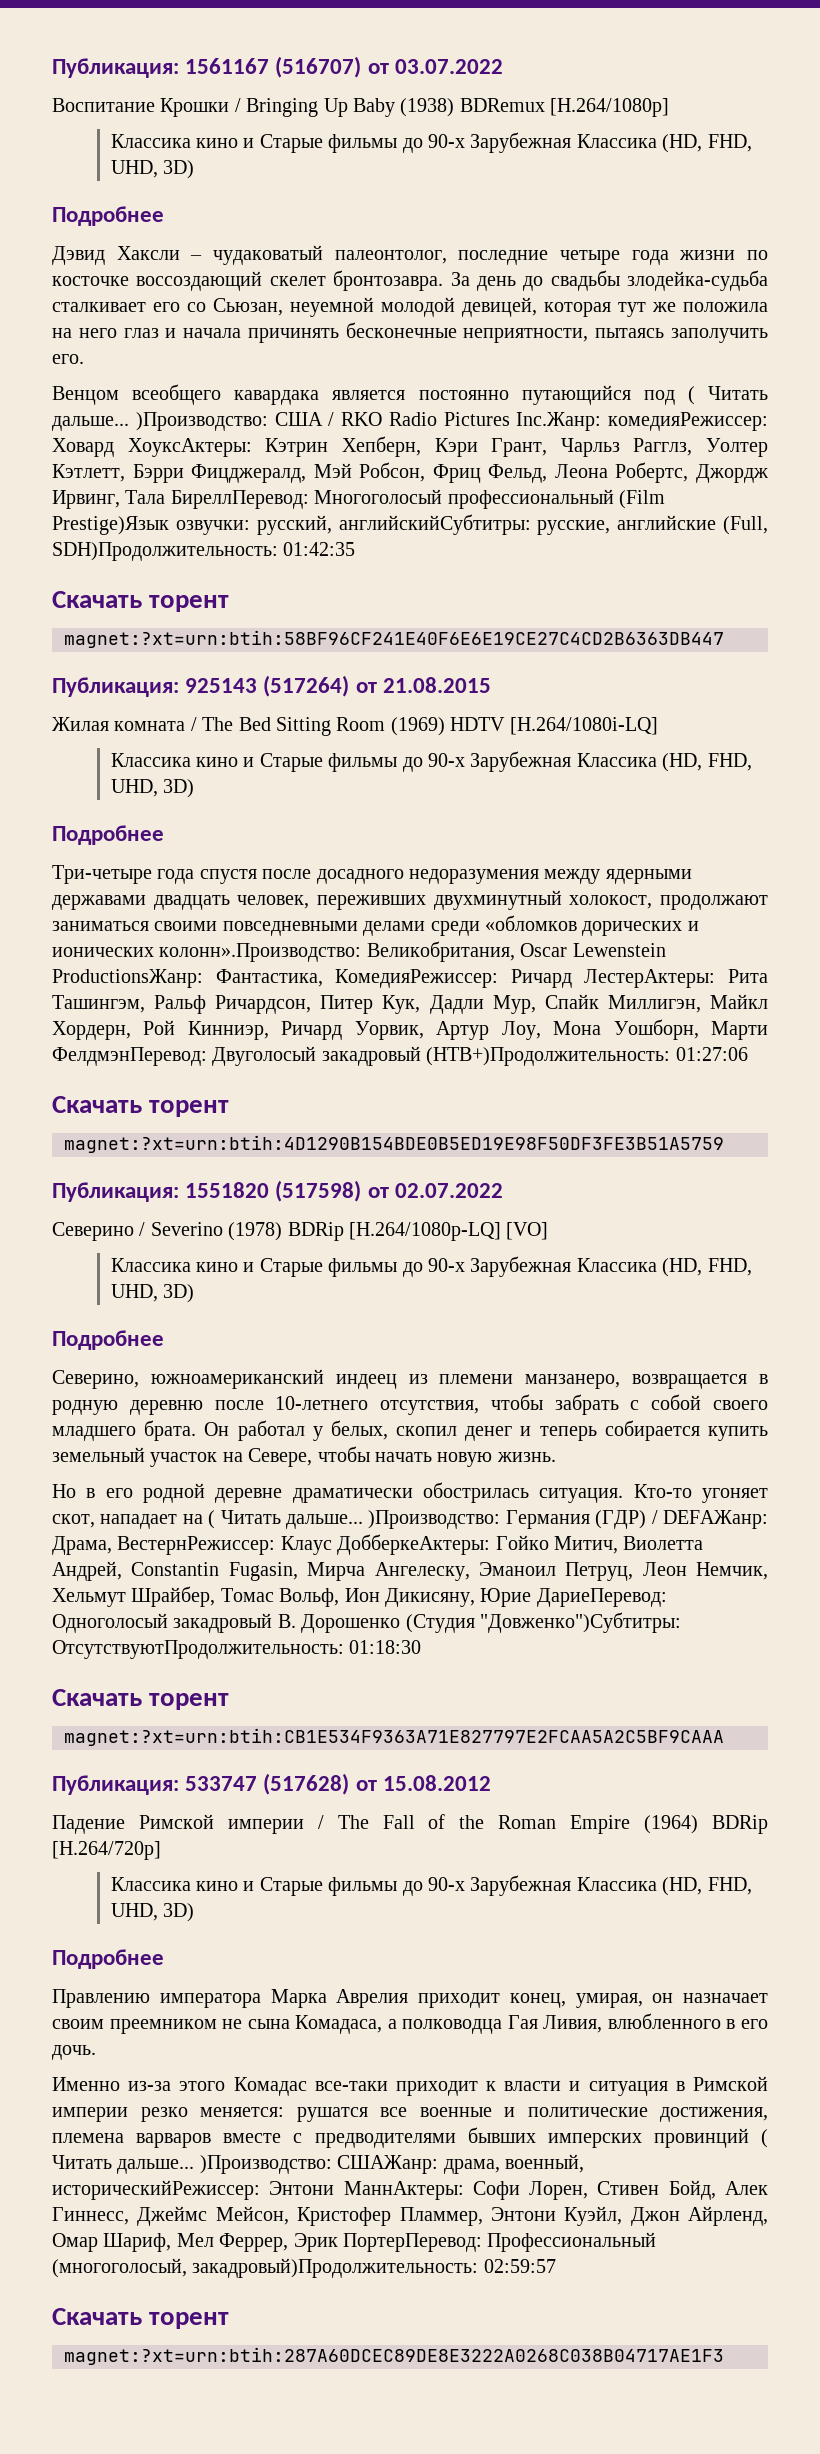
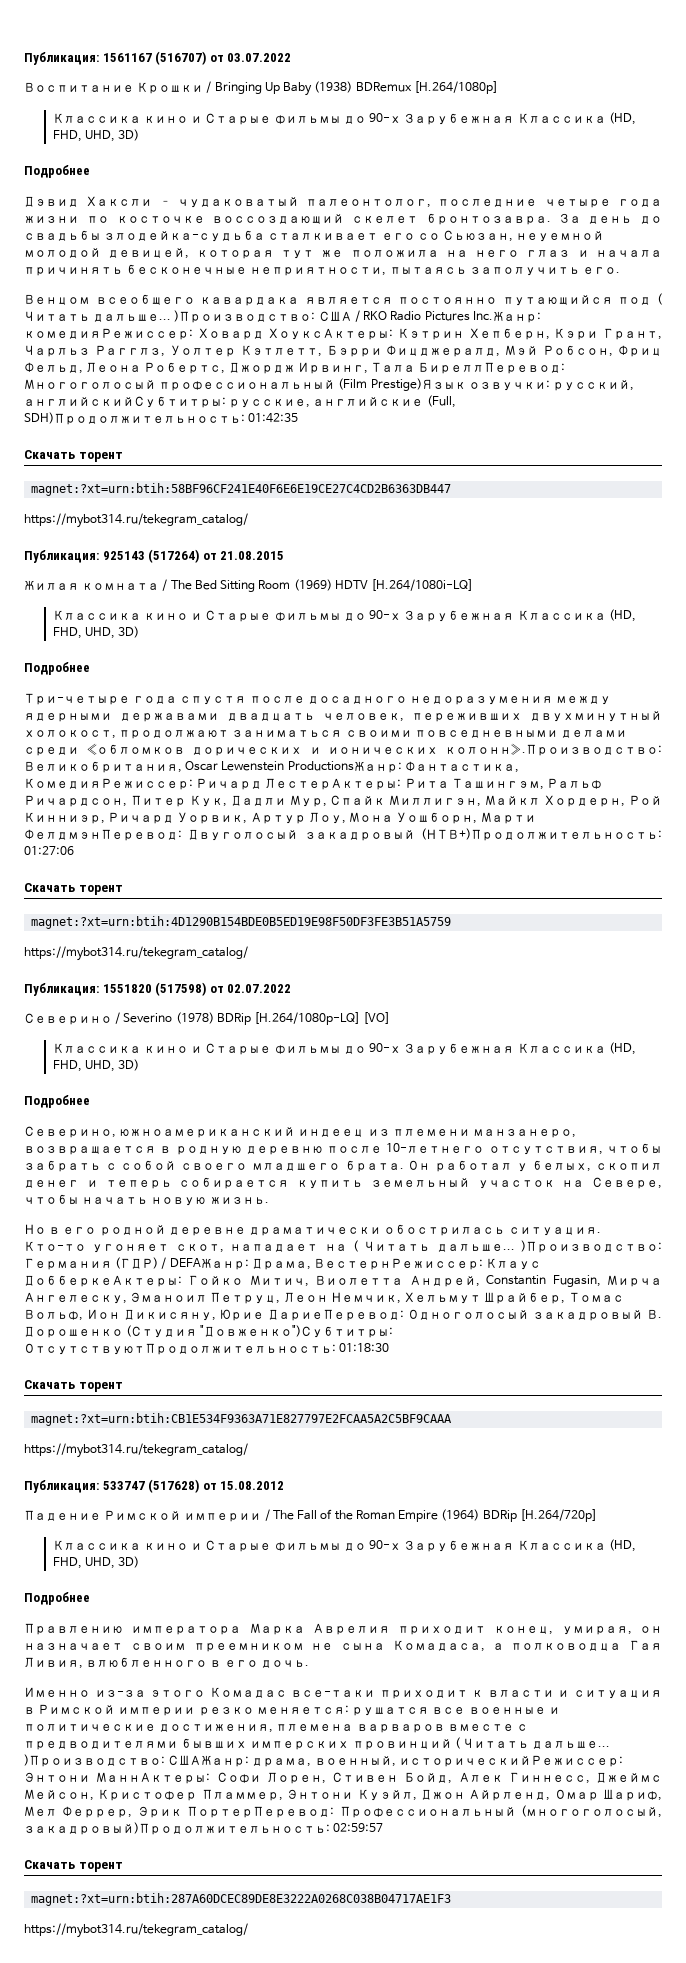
  magnet:?xt=urn:btih:58BF96CF241E40F6E6E19CE27C4CD2B6363DB447
+ https://mybot314.ru/tekegram_catalog/
  magnet:?xt=urn:btih:4D1290B154BDE0B5ED19E98F50DF3FE3B51A5759
+ https://mybot314.ru/tekegram_catalog/
  magnet:?xt=urn:btih:CB1E534F9363A71E827797E2FCAA5A2C5BF9CAAA
+ https://mybot314.ru/tekegram_catalog/
  magnet:?xt=urn:btih:287A60DCEC89DE8E3222A0268C038B04717AE1F3
+ https://mybot314.ru/tekegram_catalog/

